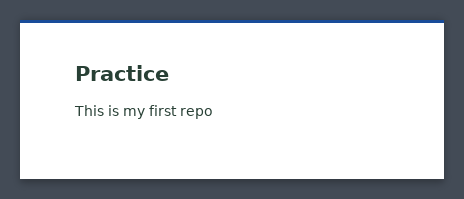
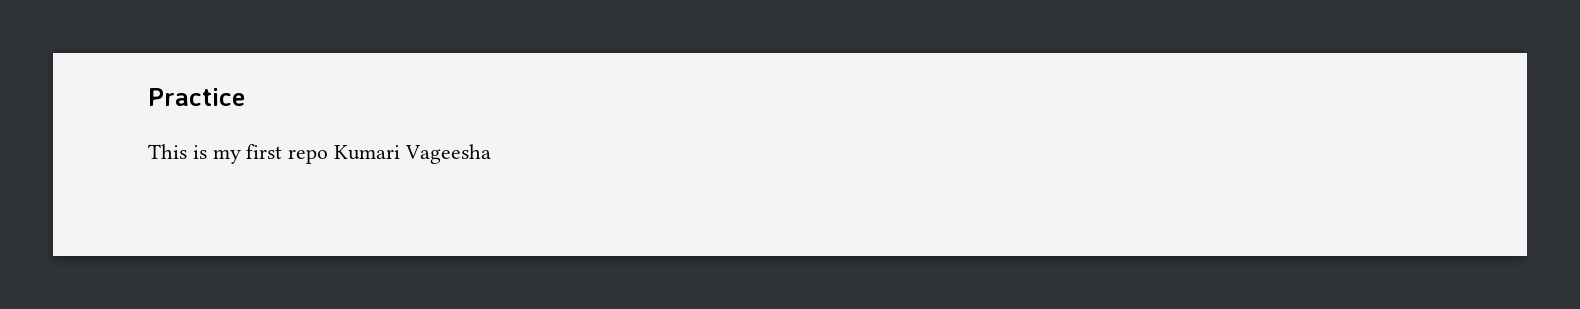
- This is my first repo
+ This is my first repo Kumari Vageesha

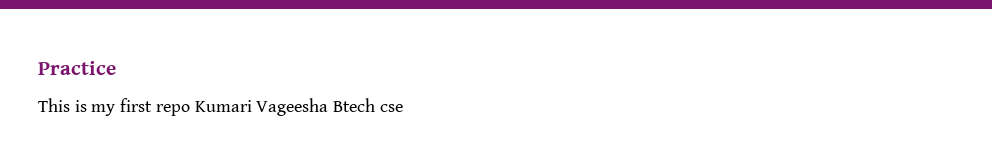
- This is my first repo Kumari Vageesha
+ This is my first repo Kumari Vageesha Btech cse

